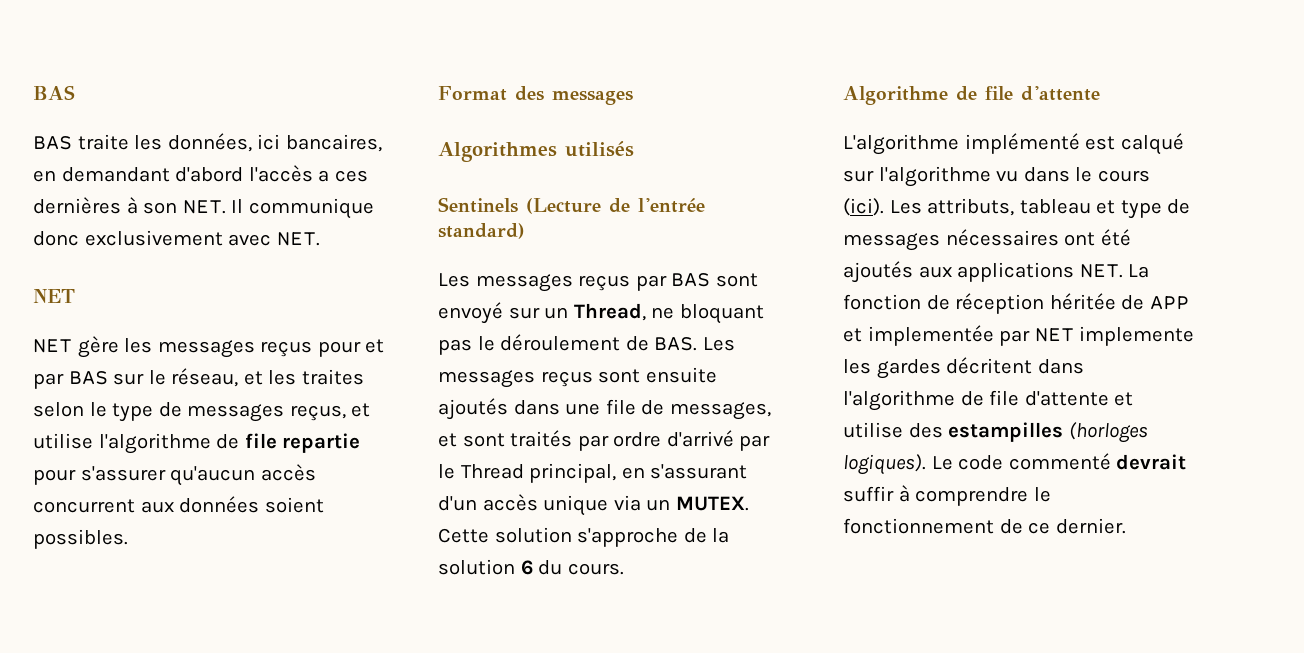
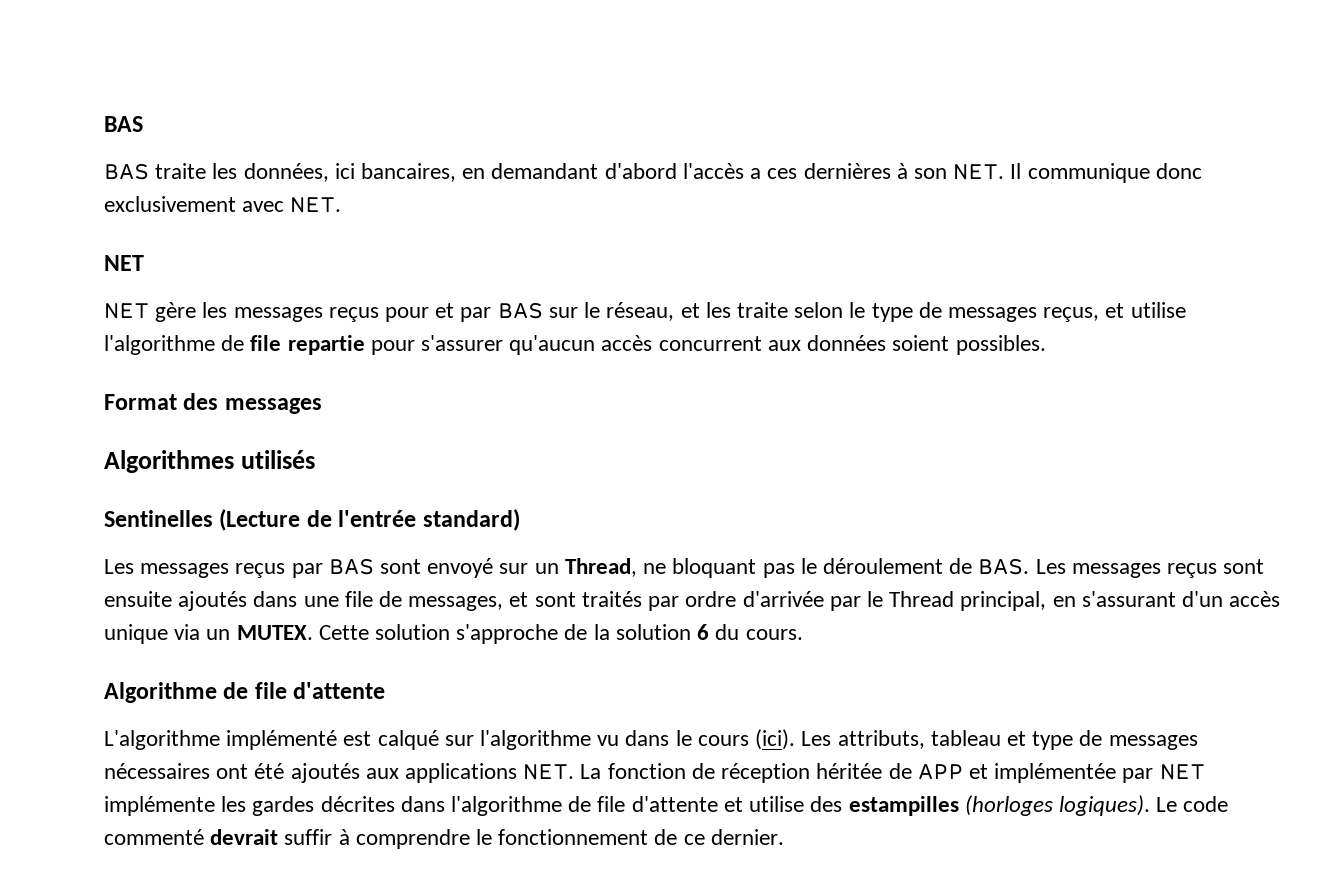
- NET gère les messages reçus pour et par BAS sur le réseau, et les traites selon le type de messages reçus, et utilise l'algorithme de file repartie pour s'assurer qu'aucun accès concurrent aux données soient possibles.
+ NET gère les messages reçus pour et par BAS sur le réseau, et les traite selon le type de messages reçus, et utilise l'algorithme de file repartie pour s'assurer qu'aucun accès concurrent aux données soient possibles.
- Sentinels (Lecture de l'entrée standard)
+ Sentinelles (Lecture de l'entrée standard)
- Les messages reçus par BAS sont envoyé sur un Thread, ne bloquant pas le déroulement de BAS. Les messages reçus sont ensuite ajoutés dans une file de messages, et sont traités par ordre d'arrivé par le Thread principal, en s'assurant d'un accès unique via un MUTEX.
+ Les messages reçus par BAS sont envoyé sur un Thread, ne bloquant pas le déroulement de BAS. Les messages reçus sont ensuite ajoutés dans une file de messages, et sont traités par ordre d'arrivée par le Thread principal, en s'assurant d'un accès unique via un MUTEX.
- Les attributs, tableau et type de messages nécessaires ont été ajoutés aux applications NET. La fonction de réception héritée de APP et implementée par NET implemente les gardes décritent dans l'algorithme de file d'attente et utilise des estampilles (horloges logiques).
+ Les attributs, tableau et type de messages nécessaires ont été ajoutés aux applications NET. La fonction de réception héritée de APP et implémentée par NET implémente les gardes décrites dans l'algorithme de file d'attente et utilise des estampilles (horloges logiques).

